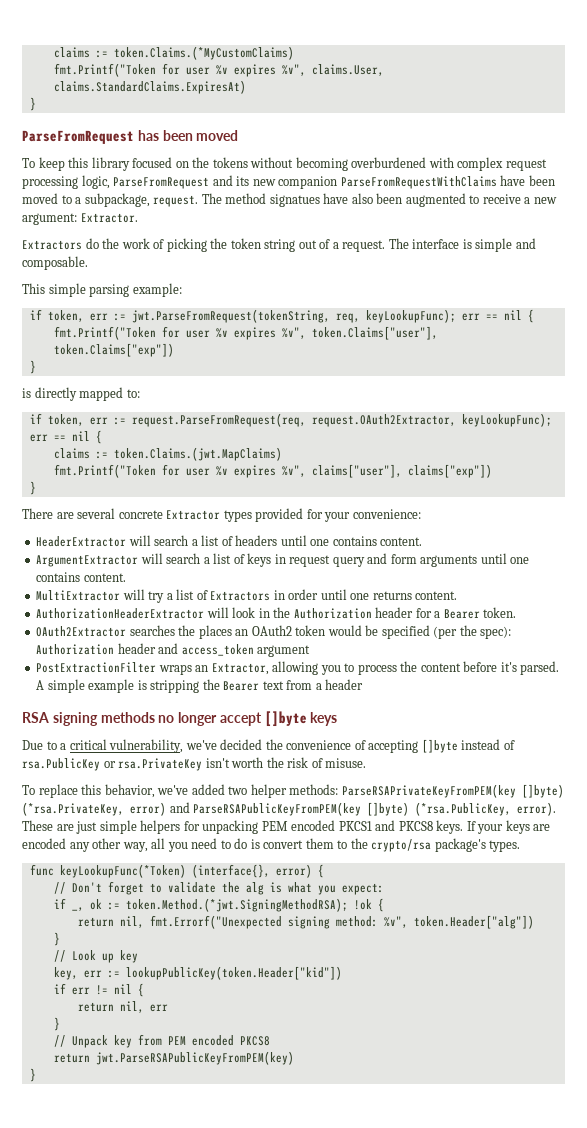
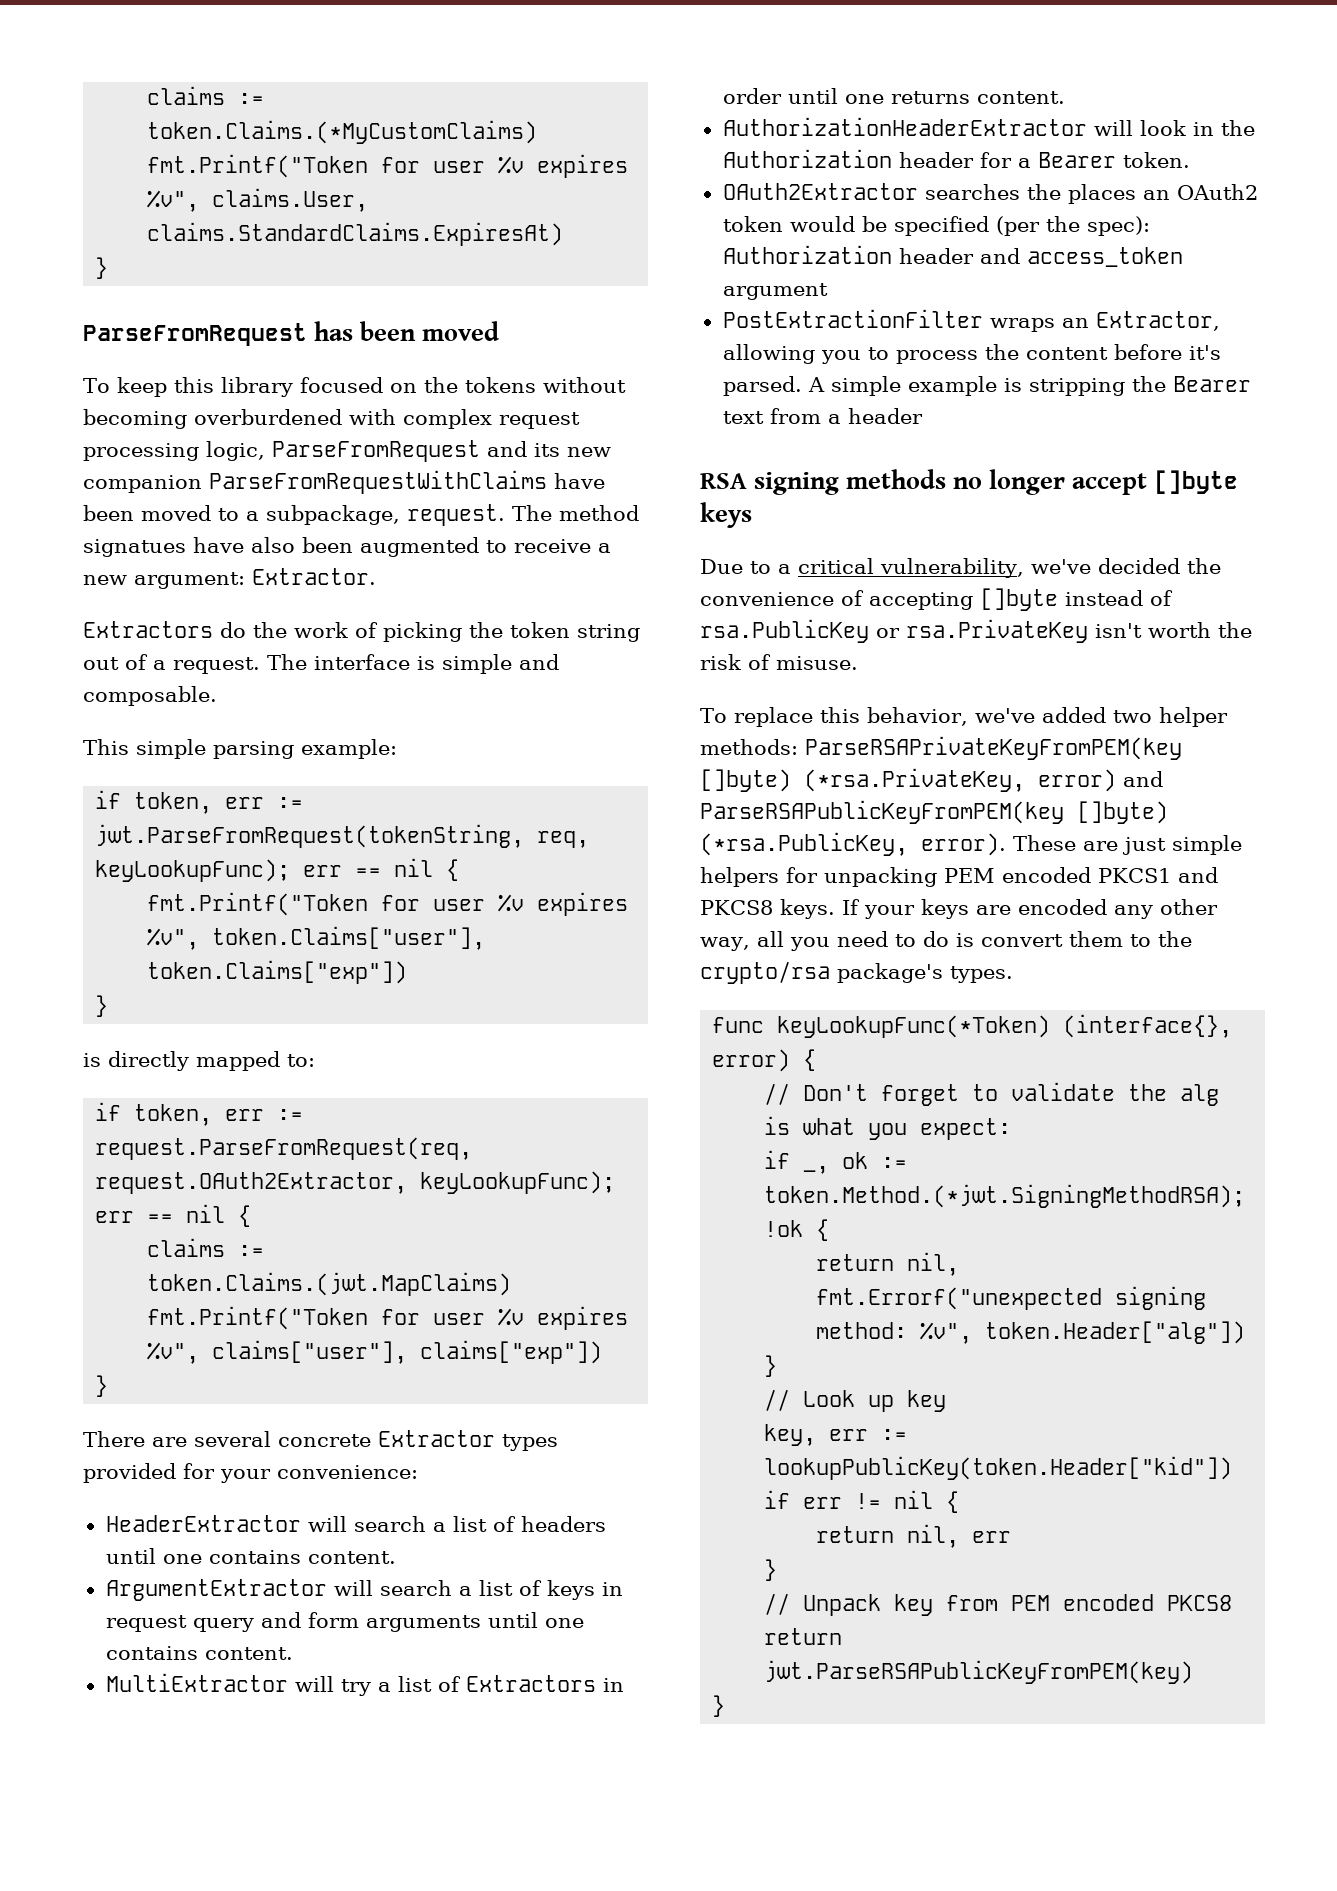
- return nil, fmt.Errorf("Unexpected signing method: %v", token.Header["alg"])
+ return nil, fmt.Errorf("unexpected signing method: %v", token.Header["alg"])

